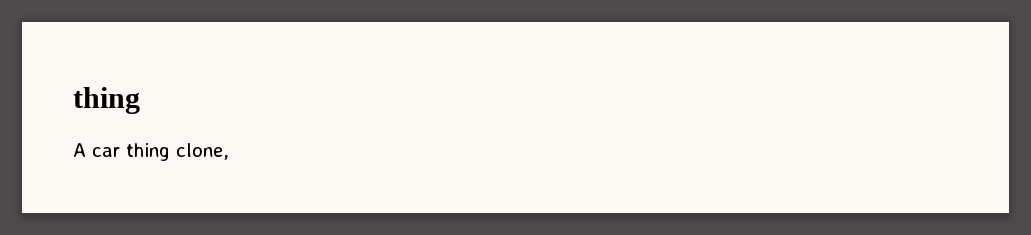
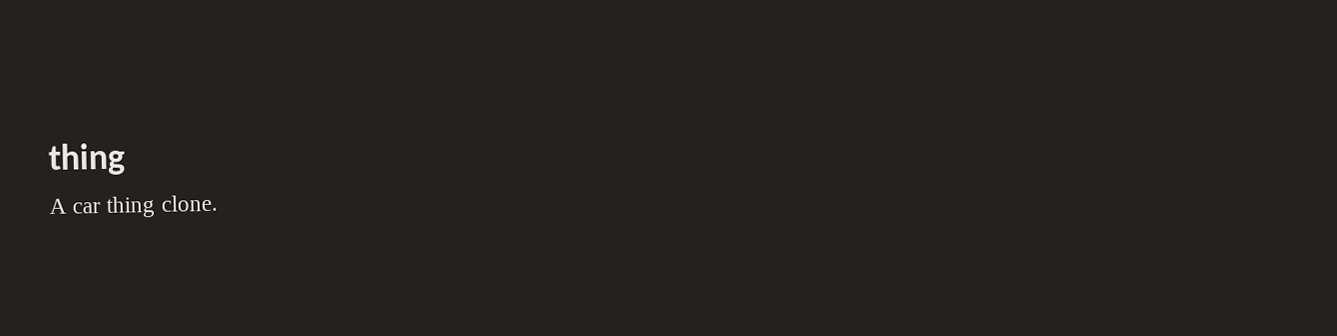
- A car thing clone,
+ A car thing clone.

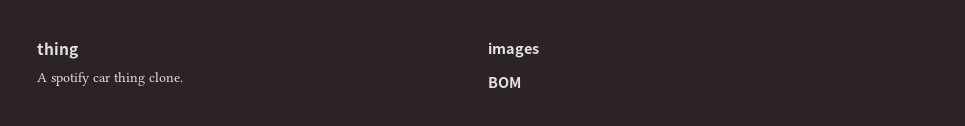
- A car thing clone.
+ A spotify car thing clone.
+ images
+ BOM

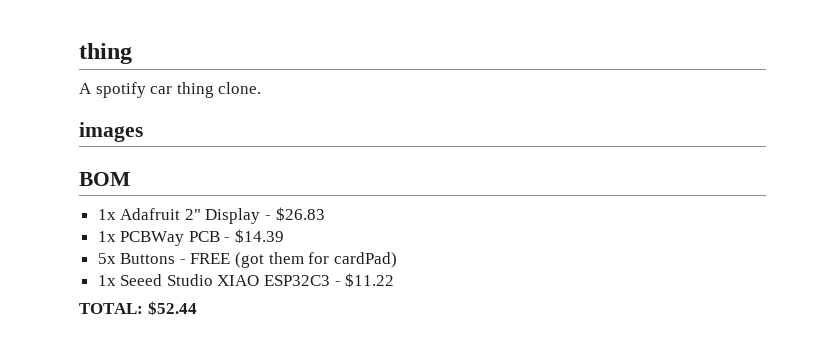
+ 1x Adafruit 2" Display - $26.83
+ 1x PCBWay PCB - $14.39
+ 5x Buttons - FREE (got them for cardPad)
+ 1x Seeed Studio XIAO ESP32C3 - $11.22
+ TOTAL: $52.44

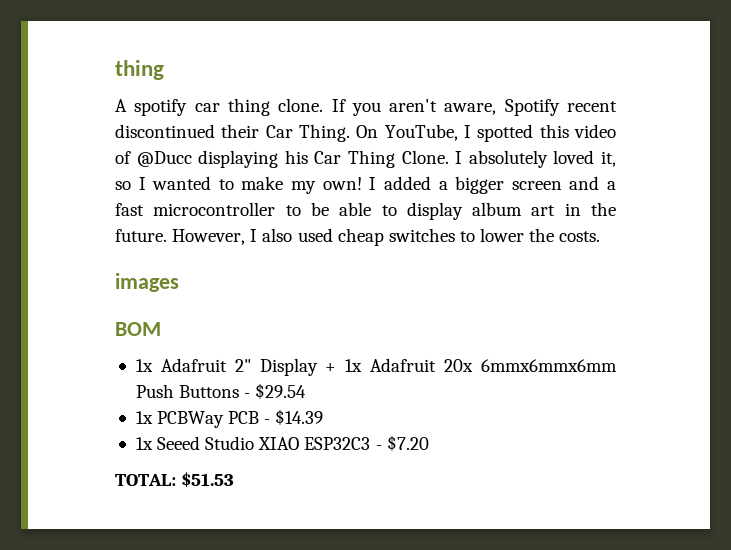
+ If you aren't aware, Spotify recent discontinued their Car Thing. On YouTube, I spotted this video of @Ducc displaying his Car Thing Clone. I absolutely loved it, so I wanted to make my own! I added a bigger screen and a fast microcontroller to be able to display album art in the future. However, I also used cheap switches to lower the costs.
- 1x Adafruit 2" Display - $26.83
+ 1x Adafruit 2" Display + 1x Adafruit 20x 6mmx6mmx6mm Push Buttons - $29.54
- 5x Buttons - FREE (got them for cardPad)
- 1x Seeed Studio XIAO ESP32C3 - $11.22
+ 1x Seeed Studio XIAO ESP32C3 - $7.20
- TOTAL: $52.44
+ TOTAL: $51.53

